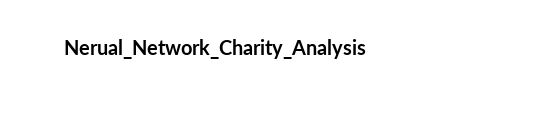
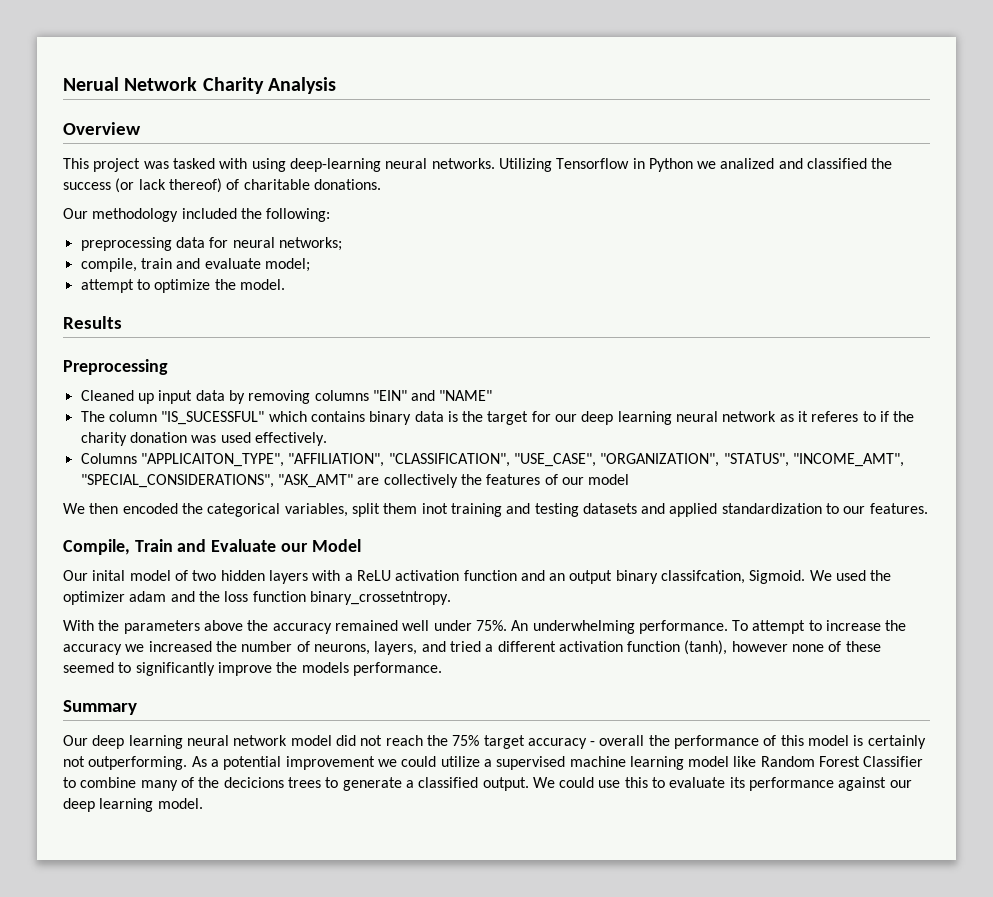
- Nerual_Network_Charity_Analysis
+ Nerual Network Charity Analysis
+ Overview
+ This project was tasked with using deep-learning neural networks. Utilizing Tensorflow in Python we analized and classified the success (or lack thereof) of charitable donations.
+ Our methodology included the following:
+ preprocessing data for neural networks;
+ compile, train and evaluate model;
+ attempt to optimize the model.
+ Results
+ Preprocessing
+ Cleaned up input data by removing columns "EIN" and "NAME"
+ The column "IS_SUCESSFUL" which contains binary data is the target for our deep learning neural network as it referes to if the charity donation was used effectively.
+ Columns "APPLICAITON_TYPE", "AFFILIATION", "CLASSIFICATION", "USE_CASE", "ORGANIZATION", "STATUS", "INCOME_AMT", "SPECIAL_CONSIDERATIONS", "ASK_AMT" are collectively the features of our model
+ We then encoded the categorical variables, split them inot training and testing datasets and applied standardization to our features.
+ Compile, Train and Evaluate our Model
+ Our inital model of two hidden layers with a ReLU activation function and an output binary classifcation, Sigmoid. We used the optimizer adam and the loss function binary_crossetntropy.
+ With the parameters above the accuracy remained well under 75%. An underwhelming performance. To attempt to increase the accuracy we increased the number of neurons, layers, and tried a different activation function (tanh), however none of these seemed to significantly improve the models performance.
+ Summary
+ Our deep learning neural network model did not reach the 75% target accuracy - overall the performance of this model is certainly not outperforming. As a potential improvement we could utilize a supervised machine learning model like Random Forest Classifier to combine many of the decicions trees to generate a classified output. We could use this to evaluate its performance against our deep learning model.

